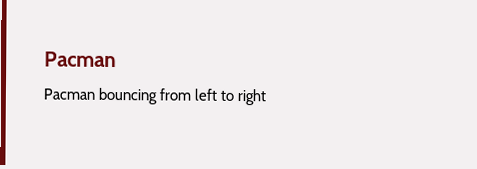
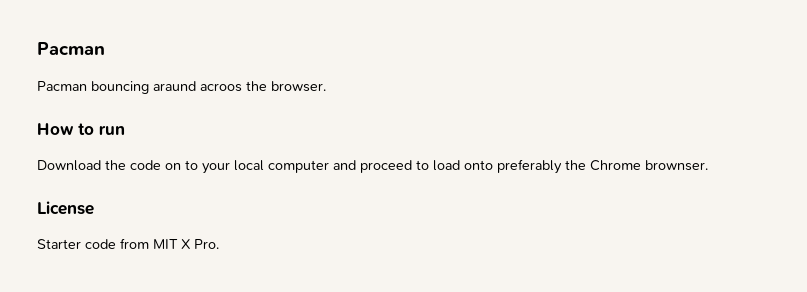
- Pacman bouncing from left to right
+ Pacman bouncing araund acroos the browser.
+ How to run
+ Download the code on to your local computer and proceed to load onto preferably the Chrome brownser.
+ License
+ Starter code from MIT X Pro.

